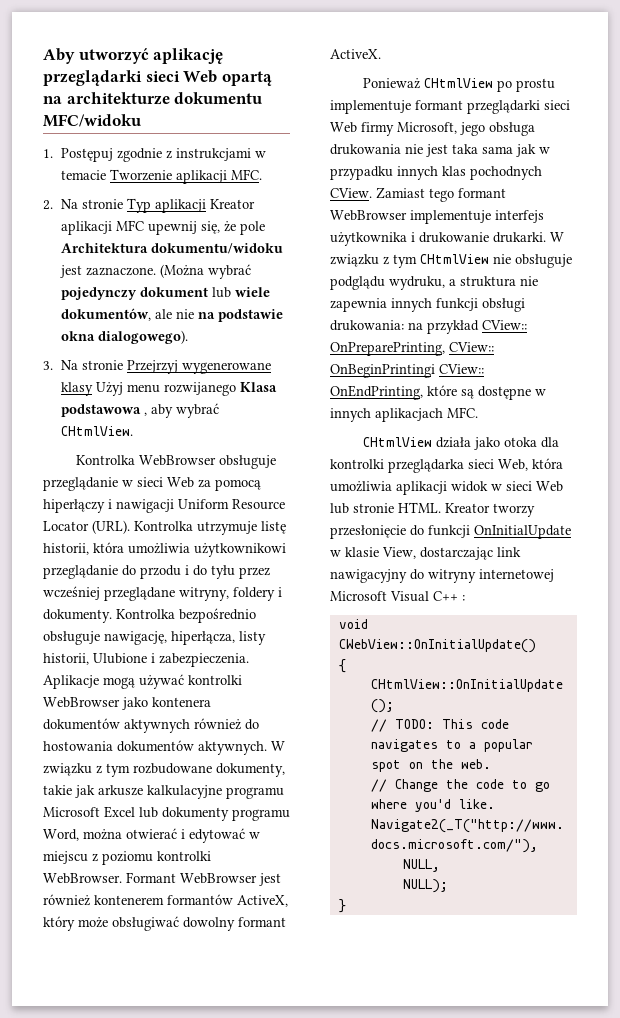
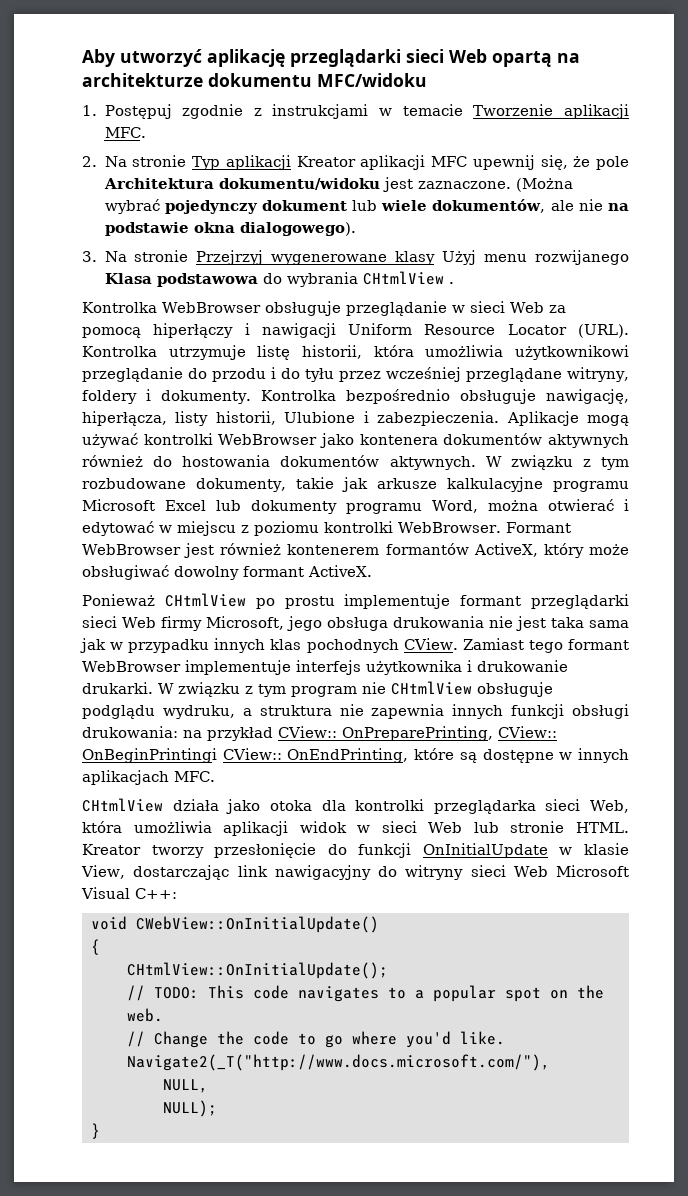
- 3. Na stronie Przejrzyj wygenerowane klasy Użyj menu rozwijanego Klasa podstawowa , aby wybrać CHtmlView.
+ 3. Na stronie Przejrzyj wygenerowane klasy Użyj menu rozwijanego Klasa podstawowa do wybrania CHtmlView .
- W związku z tym CHtmlView nie obsługuje podglądu wydruku, a struktura nie zapewnia innych funkcji obsługi drukowania: na przykład CView:: OnPreparePrinting, CView:: OnBeginPrintingi CView:: OnEndPrinting, które są dostępne w innych aplikacjach MFC.
+ W związku z tym program nie CHtmlView obsługuje podglądu wydruku, a struktura nie zapewnia innych funkcji obsługi drukowania: na przykład CView:: OnPreparePrinting, CView:: OnBeginPrintingi CView:: OnEndPrinting, które są dostępne w innych aplikacjach MFC.
- Kreator tworzy przesłonięcie do funkcji OnInitialUpdate w klasie View, dostarczając link nawigacyjny do witryny internetowej Microsoft Visual C++ :
+ Kreator tworzy przesłonięcie do funkcji OnInitialUpdate w klasie View, dostarczając link nawigacyjny do witryny sieci Web Microsoft Visual C++:

